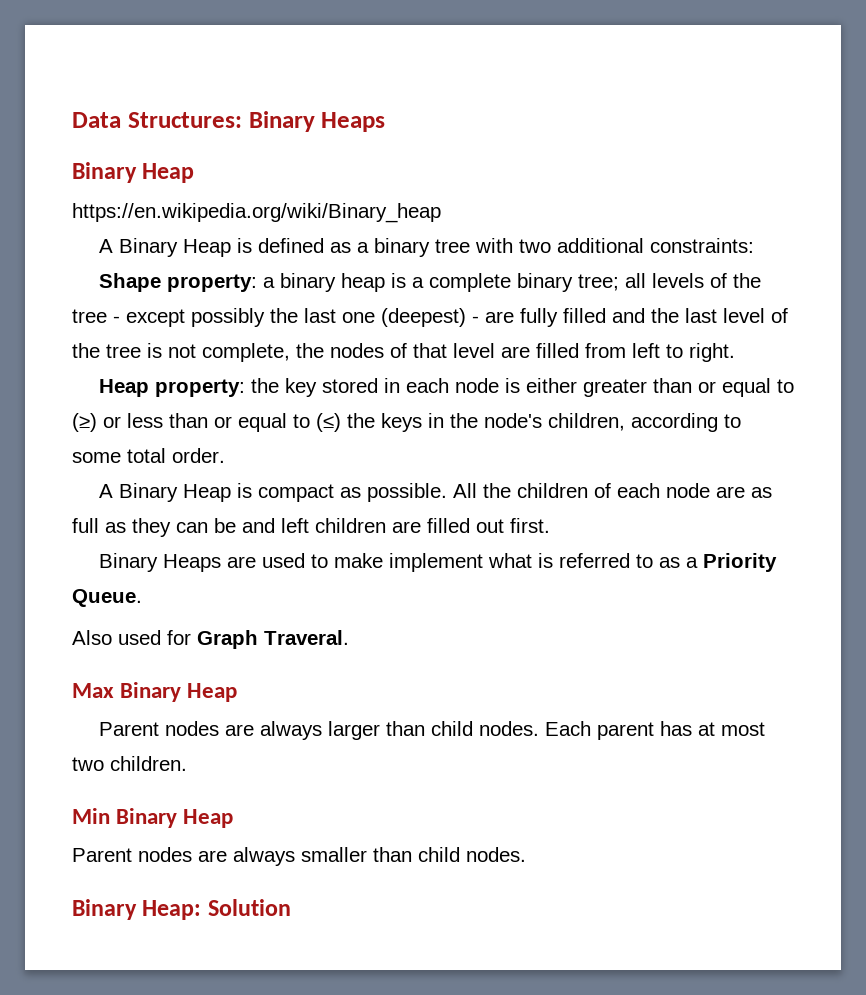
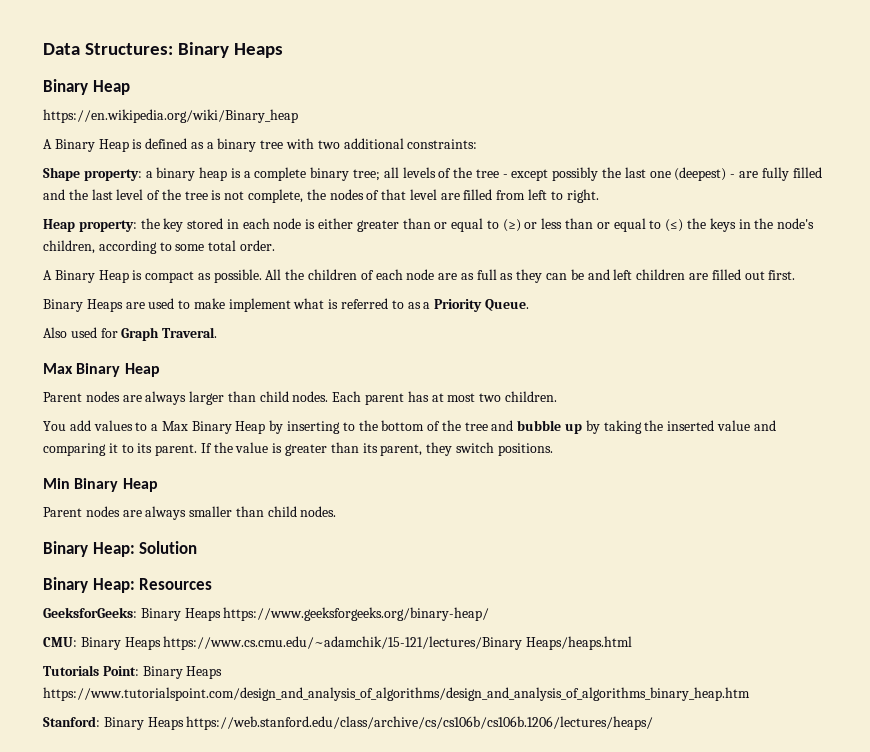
+ You add values to a Max Binary Heap by inserting to the bottom of the tree and bubble up by taking the inserted value and comparing it to its parent. If the value is greater than its parent, they switch positions.
+ Binary Heap: Resources
+ GeeksforGeeks: Binary Heaps https://www.geeksforgeeks.org/binary-heap/
+ CMU: Binary Heaps https://www.cs.cmu.edu/~adamchik/15-121/lectures/Binary Heaps/heaps.html
+ Tutorials Point: Binary Heaps https://www.tutorialspoint.com/design_and_analysis_of_algorithms/design_and_analysis_of_algorithms_binary_heap.htm
+ Stanford: Binary Heaps https://web.stanford.edu/class/archive/cs/cs106b/cs106b.1206/lectures/heaps/

